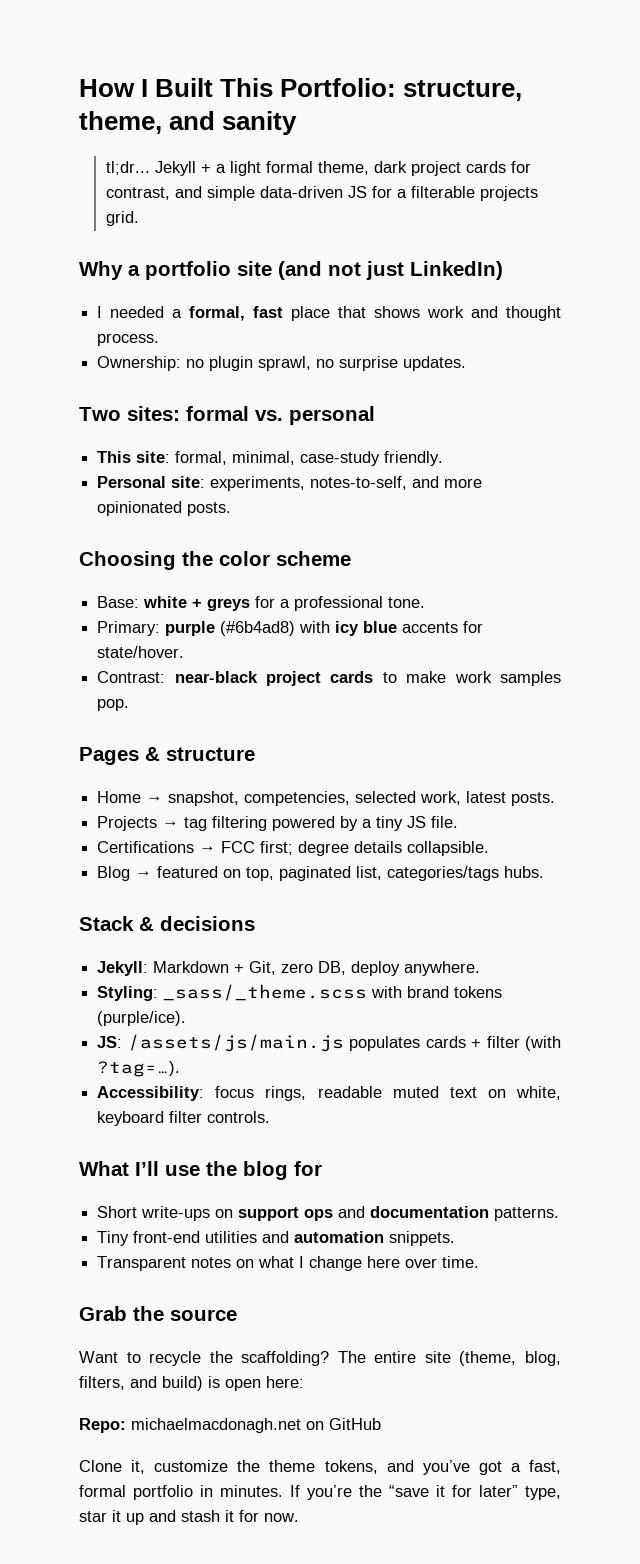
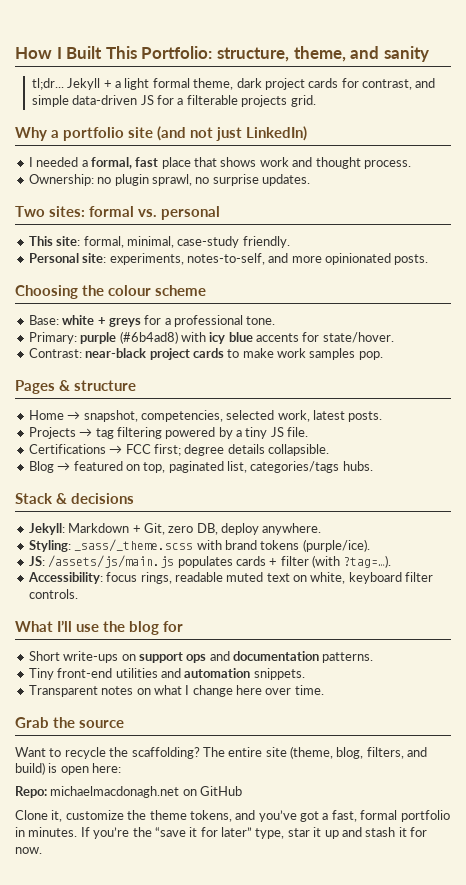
- Choosing the color scheme
+ Choosing the colour scheme

